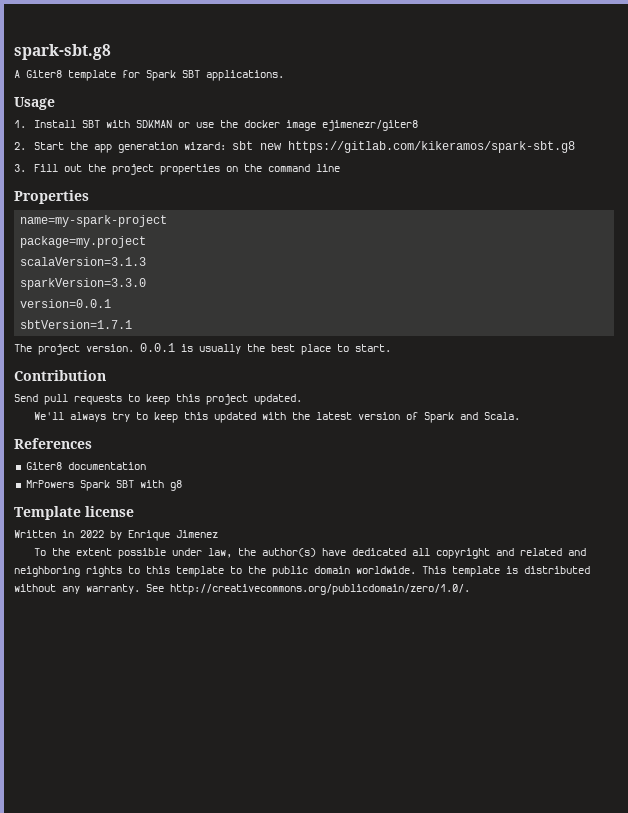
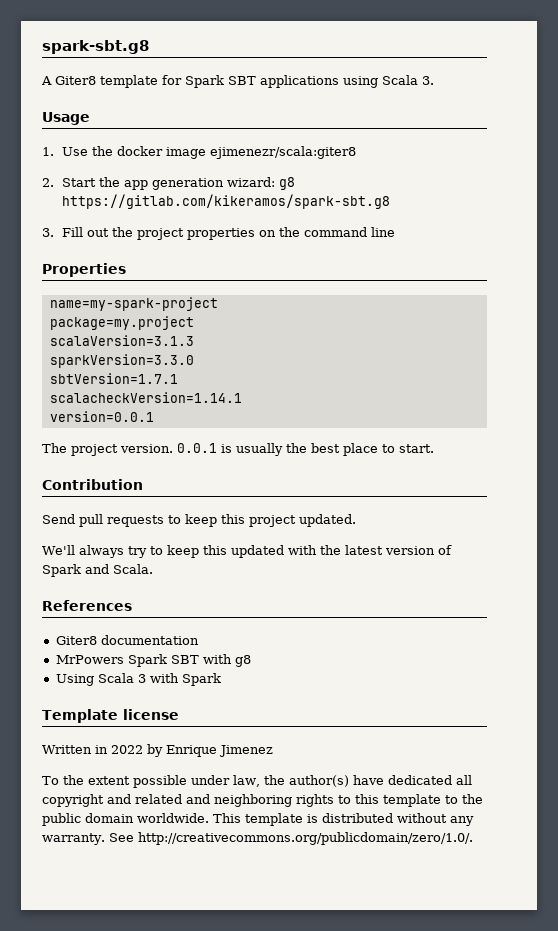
- A Giter8 template for Spark SBT applications.
+ A Giter8 template for Spark SBT applications using Scala 3.
  Usage
- 1. Install SBT with SDKMAN or use the docker image ejimenezr/giter8
+ 1. Use the docker image ejimenezr/scala:giter8
- 2. Start the app generation wizard: sbt new https://gitlab.com/kikeramos/spark-sbt.g8
+ 2. Start the app generation wizard: g8 https://gitlab.com/kikeramos/spark-sbt.g8
+ sbtVersion=1.7.1
+ scalacheckVersion=1.14.1
- sbtVersion=1.7.1
+ Using Scala 3 with Spark

